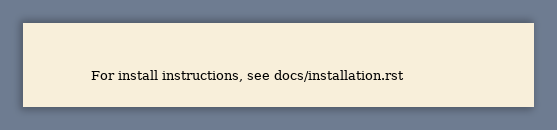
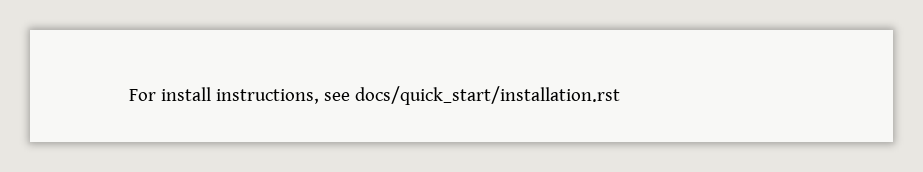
- For install instructions, see docs/installation.rst
+ For install instructions, see docs/quick_start/installation.rst

